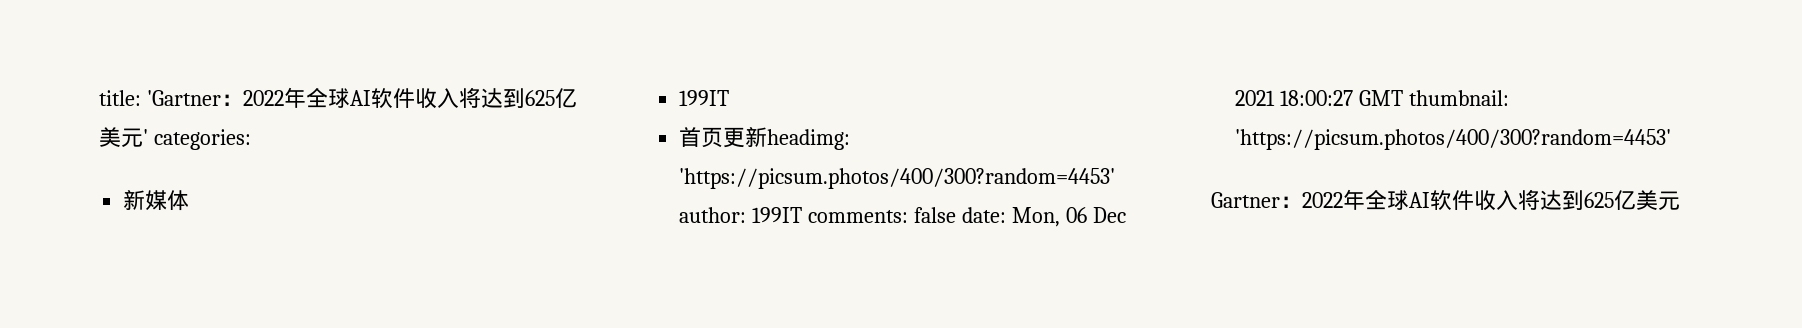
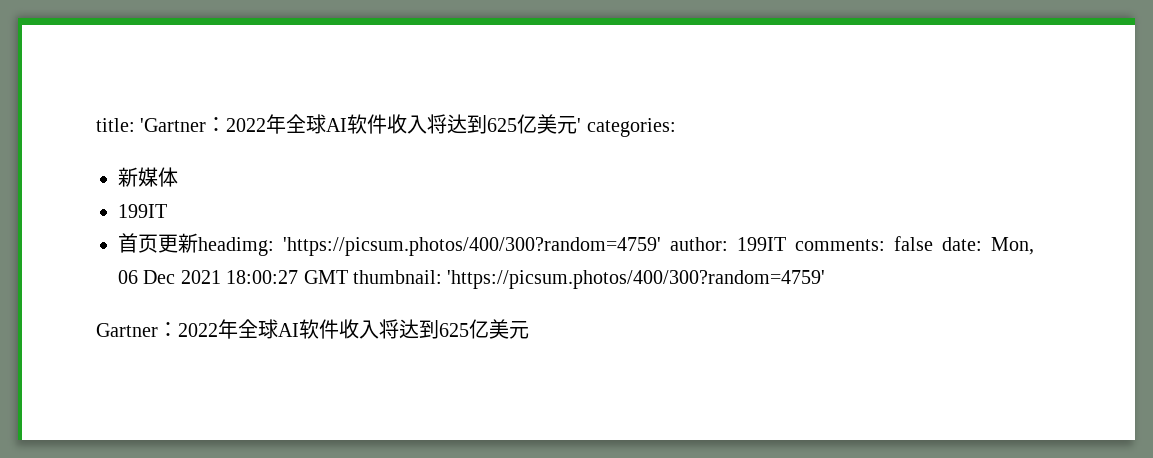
- 首页更新headimg: 'https://picsum.photos/400/300?random=4453' author: 199IT comments: false date: Mon, 06 Dec 2021 18:00:27 GMT thumbnail: 'https://picsum.photos/400/300?random=4453'
+ 首页更新headimg: 'https://picsum.photos/400/300?random=4759' author: 199IT comments: false date: Mon, 06 Dec 2021 18:00:27 GMT thumbnail: 'https://picsum.photos/400/300?random=4759'

